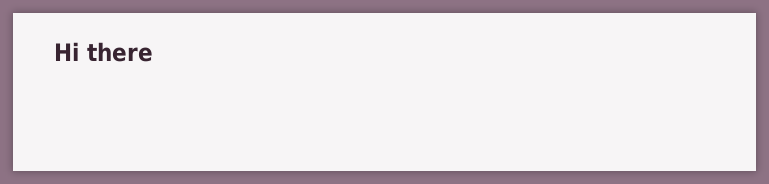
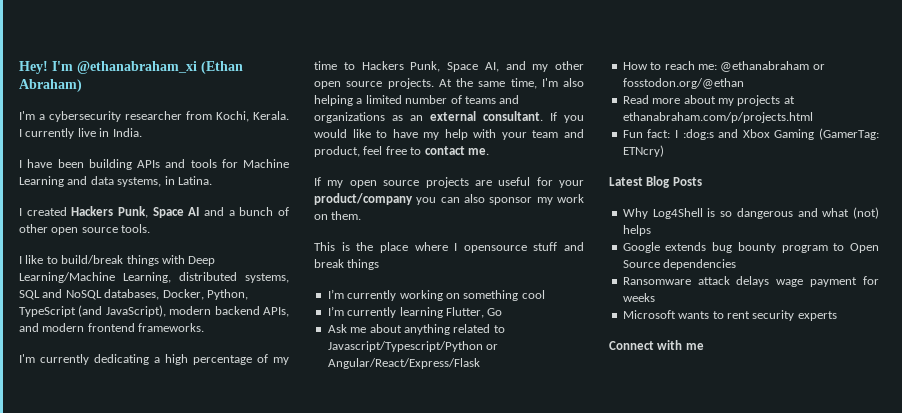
- Hi there
+ Hey! I'm @ethanabraham_xi (Ethan Abraham)
+ I'm a cybersecurity researcher from Kochi, Kerala. I currently live in India.
+ I have been building APIs and tools for Machine Learning and data systems, in Latina.
+ I created Hackers Punk, Space AI and a bunch of other open source tools.
+ I like to build/break things with Deep Learning/Machine Learning, distributed systems, SQL and NoSQL databases, Docker, Python, TypeScript (and JavaScript), modern backend APIs, and modern frontend frameworks.
+ I'm currently dedicating a high percentage of my time to Hackers Punk, Space AI, and my other open source projects. At the same time, I'm also helping a limited number of teams and organizations as an external consultant. If you would like to have my help with your team and product, feel free to contact me.
+ If my open source projects are useful for your product/company you can also sponsor my work on them.
+ This is the place where I opensource stuff and break things
+ I’m currently working on something cool
+ I’m currently learning Flutter, Go
+ Ask me about anything related to Javascript/Typescript/Python or Angular/React/Express/Flask
+ How to reach me: @ethanabraham or fosstodon.org/@ethan
+ Read more about my projects at ethanabraham.com/p/projects.html
+ Fun fact: I :dog:s and Xbox Gaming (GamerTag: ETNcry)
+ Latest Blog Posts
+ Why Log4Shell is so dangerous and what (not) helps
+ Google extends bug bounty program to Open Source dependencies
+ Ransomware attack delays wage payment for weeks
+ Microsoft wants to rent security experts
+ Connect with me

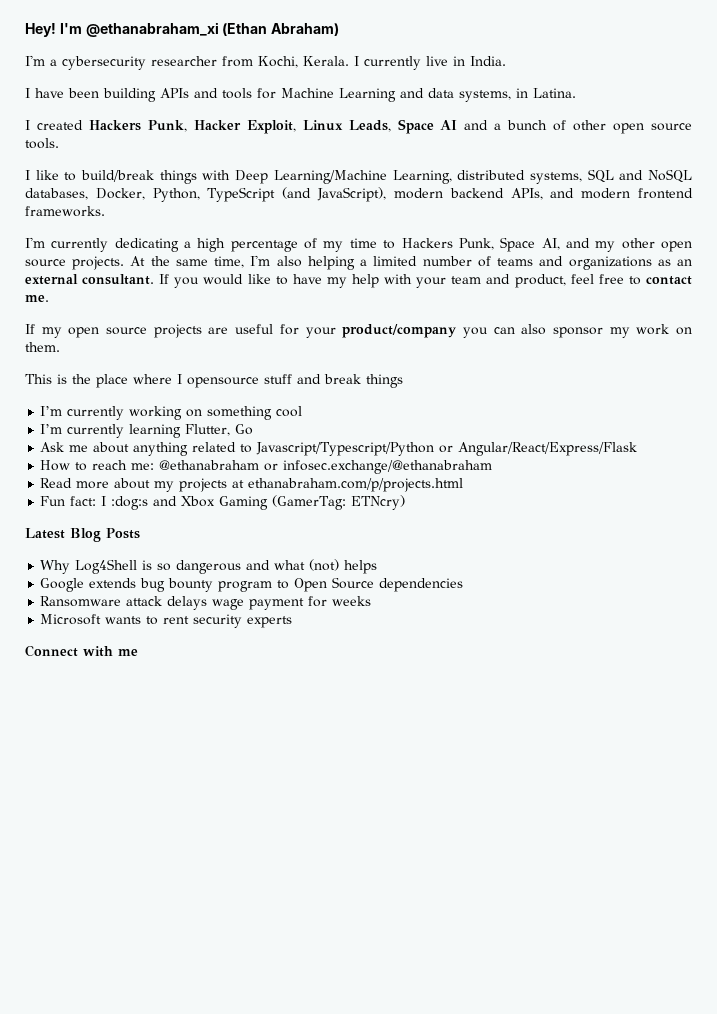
- I created Hackers Punk, Space AI and a bunch of other open source tools.
+ I created Hackers Punk, Hacker Exploit, Linux Leads, Space AI and a bunch of other open source tools.
- How to reach me: @ethanabraham or fosstodon.org/@ethan
+ How to reach me: @ethanabraham or infosec.exchange/@ethanabraham

